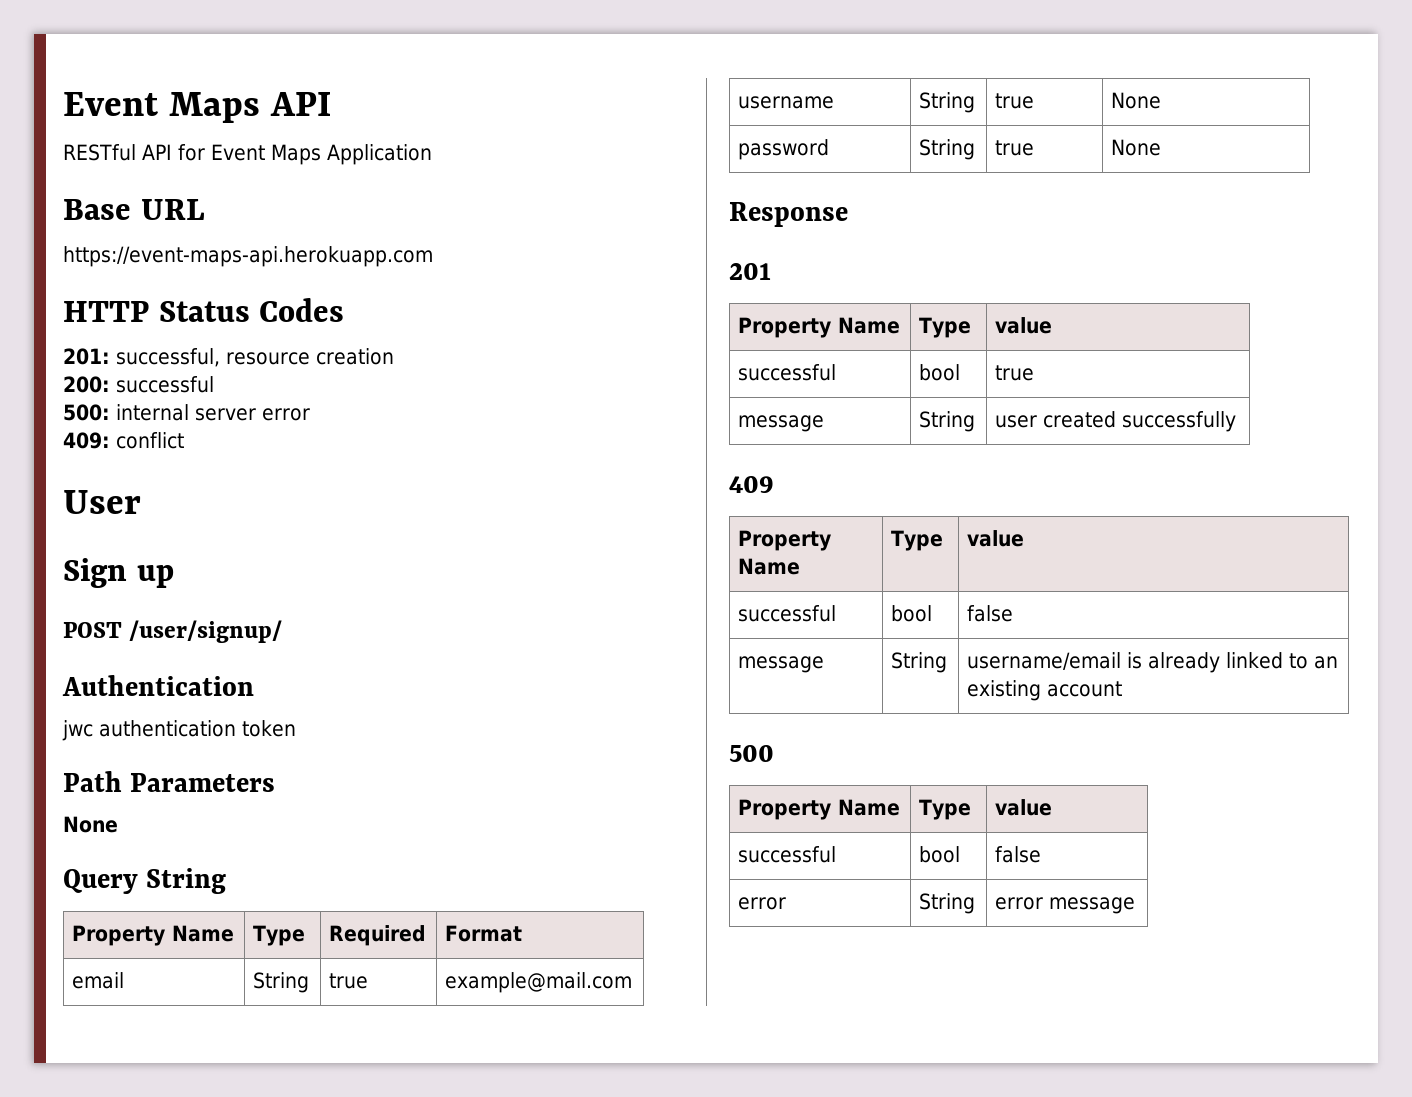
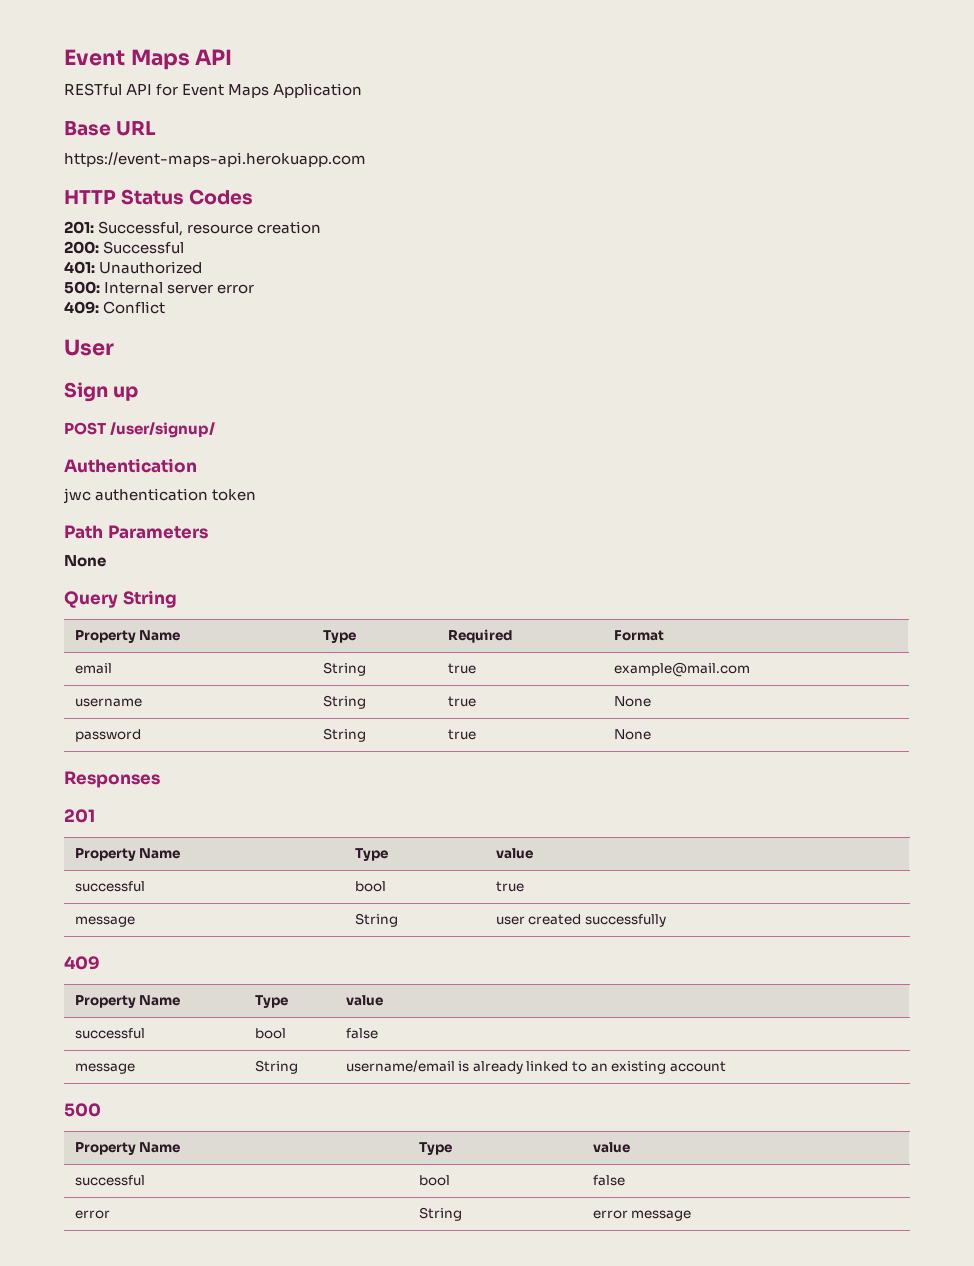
- 201: successful, resource creation
+ 201: Successful, resource creation
- 200: successful
+ 200: Successful
+ 401: Unauthorized
- 500: internal server error
+ 500: Internal server error
- 409: conflict
+ 409: Conflict
- Response
+ Responses

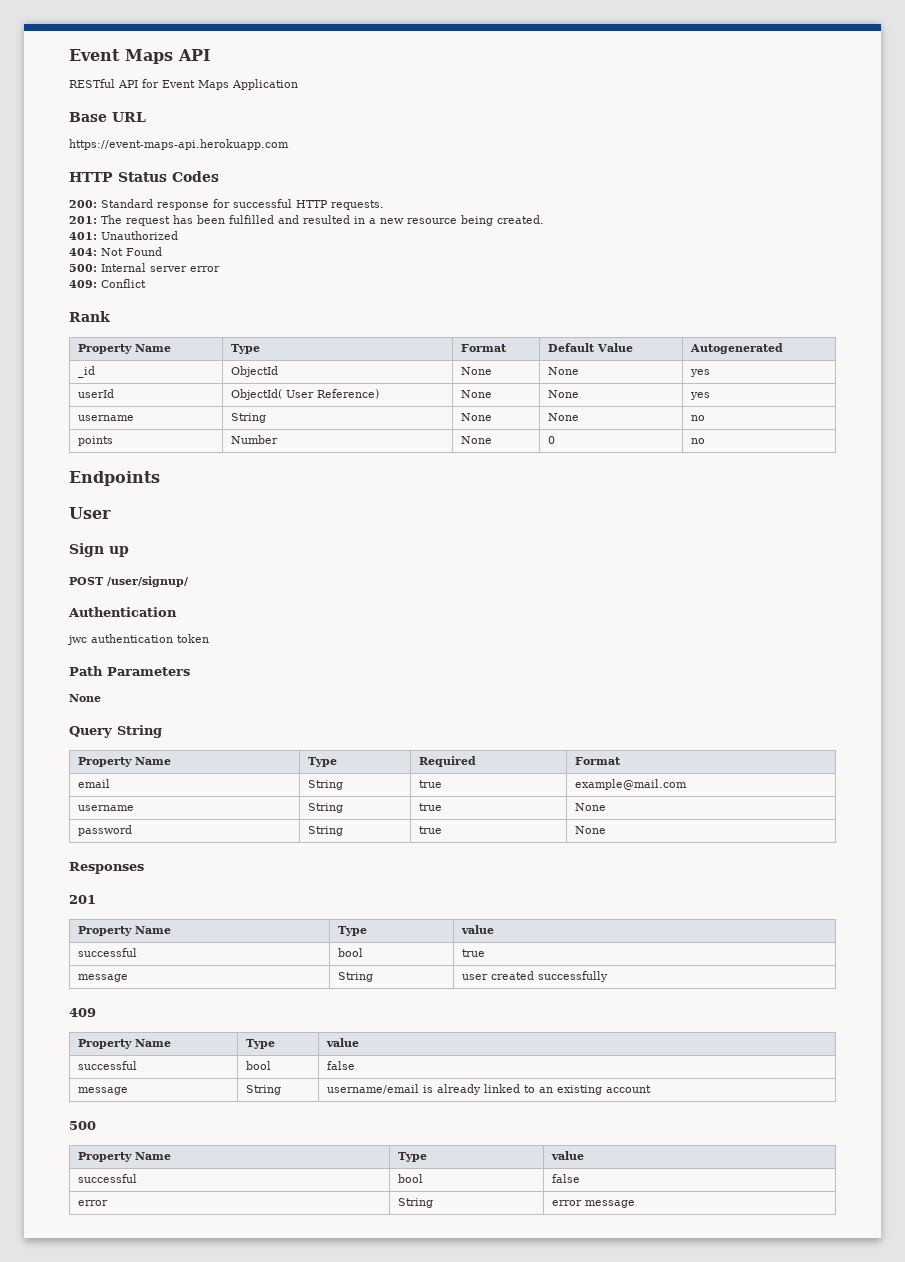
- 201: Successful, resource creation
- 200: Successful
+ 200: Standard response for successful HTTP requests.
+ 201: The request has been fulfilled and resulted in a new resource being created.
+ 404: Not Found
+ Rank
+ Property Name | Type | Format | Default Value | Autogenerated
+ _id | ObjectId | None | None | yes
+ userId | ObjectId( User Reference) | None | None | yes
+ username | String | None | None | no
+ points | Number | None | 0 | no
+ Endpoints

